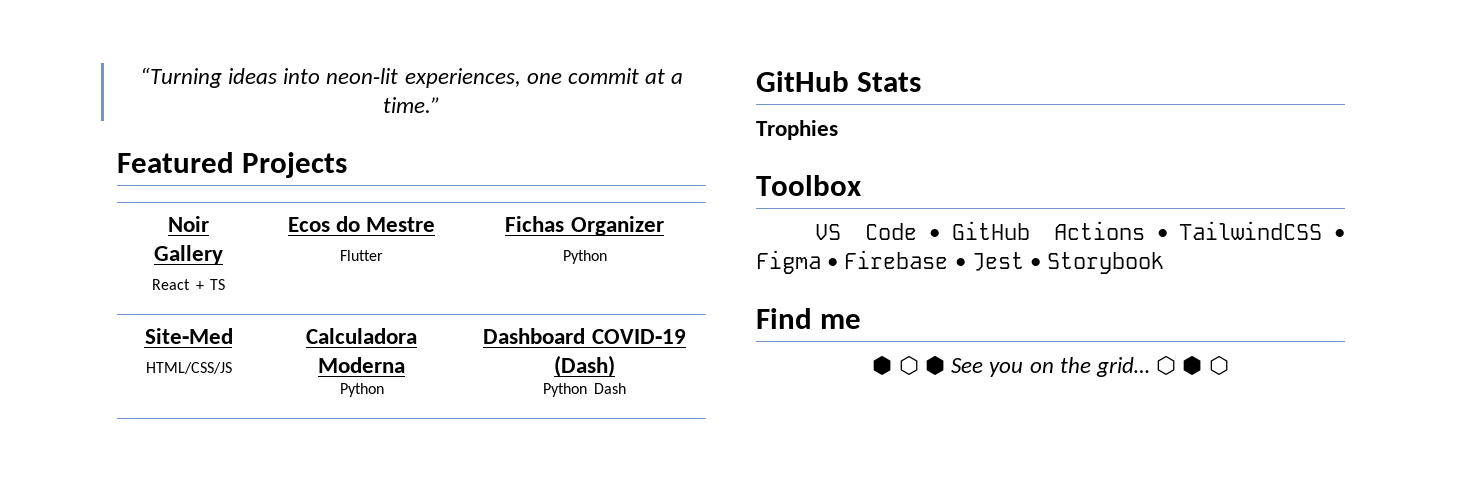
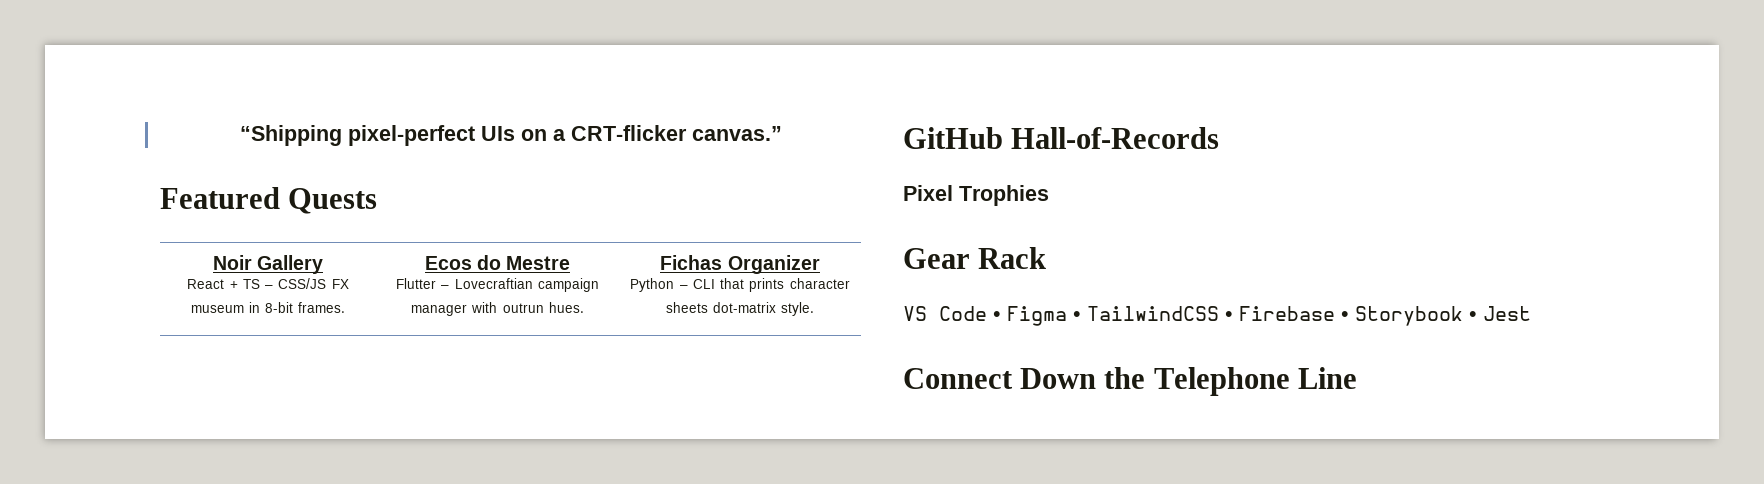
- “Turning ideas into neon‑lit experiences, one commit at a time.”
+ “Shipping pixel‑perfect UIs on a CRT‑flicker canvas.”
- Featured Projects
+ Featured Quests
  Noir Gallery
- React + TS | Ecos do Mestre
- Flutter | Fichas Organizer
- Python
- Site‑Med
- HTML/CSS/JS | Calculadora Moderna
- Python | Dashboard COVID‑19 (Dash)
- Python Dash
- GitHub Stats
- Trophies
+ React + TS – CSS/JS FX museum in 8‑bit frames. | Ecos do Mestre
+ Flutter – Lovecraftian campaign manager with outrun hues. | Fichas Organizer
+ Python – CLI that prints character sheets dot‑matrix style.
+ GitHub Hall‑of‑Records
+ Pixel Trophies
- Toolbox
+ Gear Rack
- VS Code • GitHub Actions • TailwindCSS • Figma • Firebase • Jest • Storybook
- Find me
- ⬢ ⬡ ⬢ See you on the grid… ⬡ ⬢ ⬡
+ VS Code • Figma • TailwindCSS • Firebase • Storybook • Jest
+ Connect Down the Telephone Line

